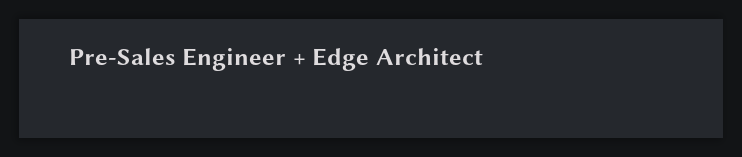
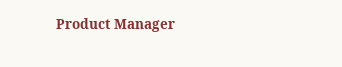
- Pre-Sales Engineer + Edge Architect
+ Product Manager

